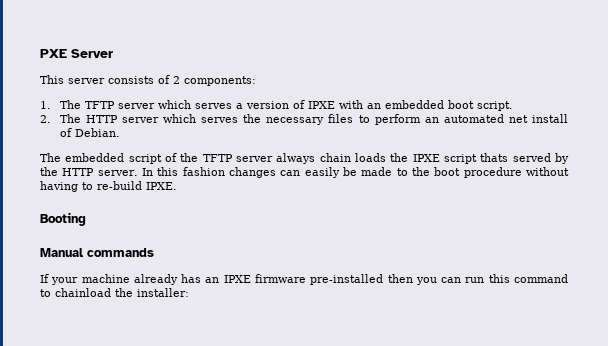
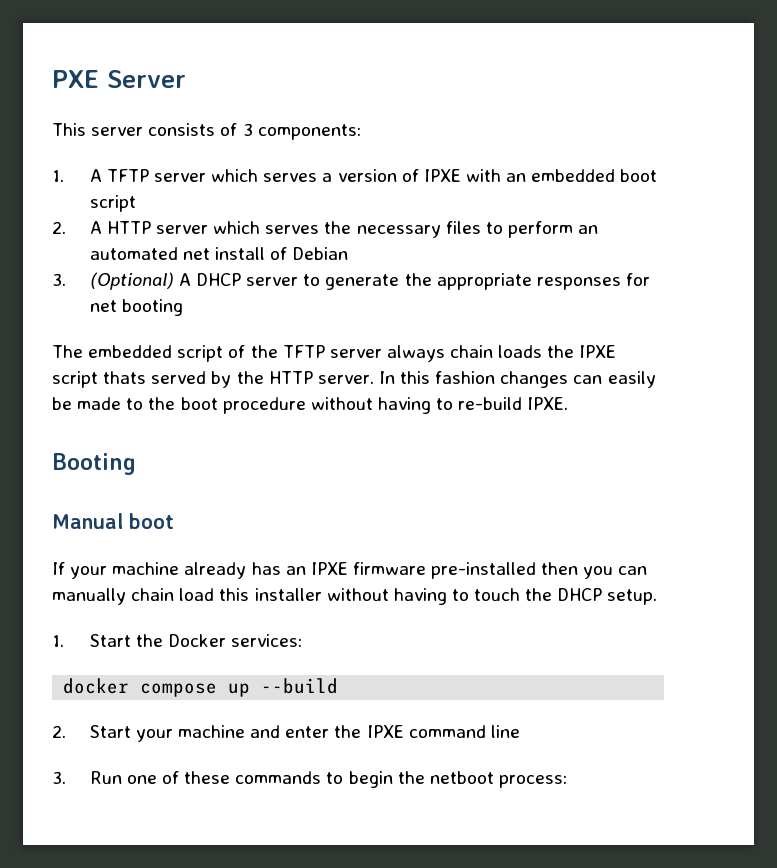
- This server consists of 2 components:
+ This server consists of 3 components:
- 1. The TFTP server which serves a version of IPXE with an embedded boot script.
- 2. The HTTP server which serves the necessary files to perform an automated net install of Debian.
+ 1. A TFTP server which serves a version of IPXE with an embedded boot script
+ 2. A HTTP server which serves the necessary files to perform an automated net install of Debian
+ 3. (Optional) A DHCP server to generate the appropriate responses for net booting
- Manual commands
+ Manual boot
- If your machine already has an IPXE firmware pre-installed then you can run this command to chainload the installer:
+ If your machine already has an IPXE firmware pre-installed then you can manually chain load this installer without having to touch the DHCP setup.
+ 1. Start the Docker services:
+ docker compose up --build
+ 2. Start your machine and enter the IPXE command line
+ 3. Run one of these commands to begin the netboot process:

